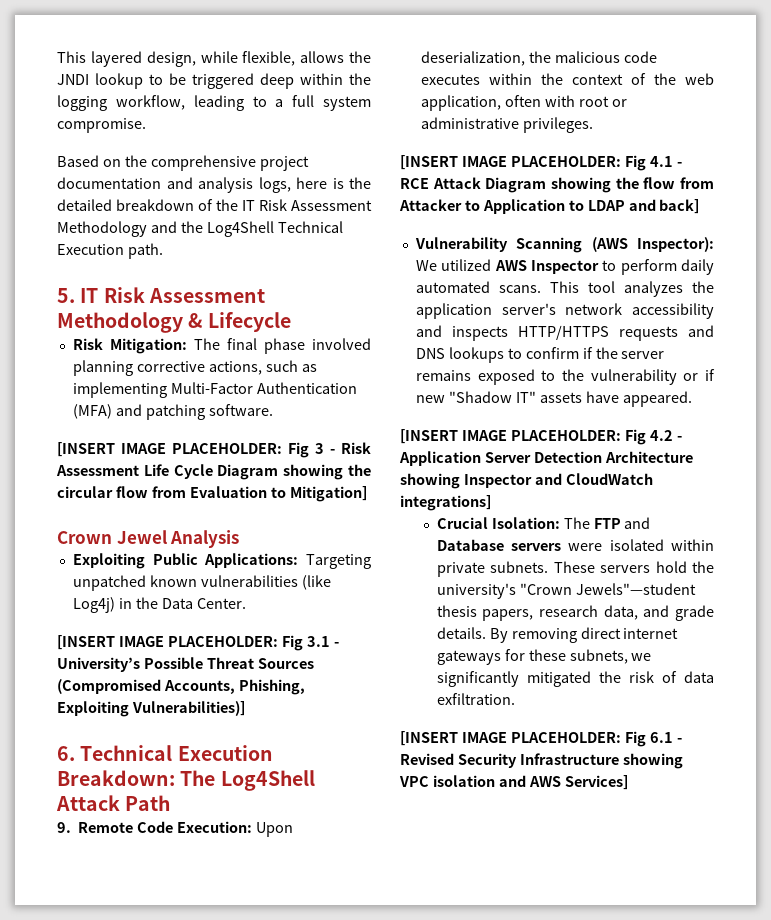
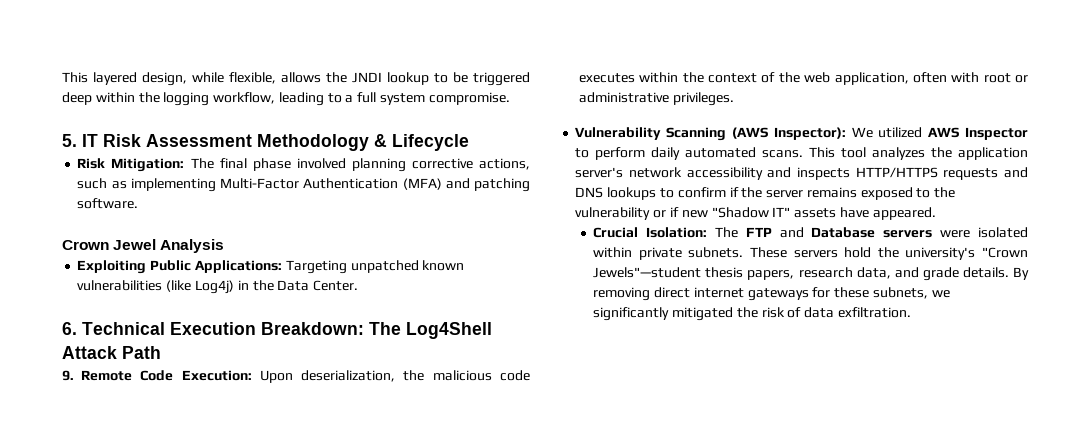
- Based on the comprehensive project documentation and analysis logs, here is the detailed breakdown of the IT Risk Assessment Methodology and the Log4Shell Technical Execution path.
- [INSERT IMAGE PLACEHOLDER: Fig 3 - Risk Assessment Life Cycle Diagram showing the circular flow from Evaluation to Mitigation]
- [INSERT IMAGE PLACEHOLDER: Fig 3.1 - University’s Possible Threat Sources (Compromised Accounts, Phishing, Exploiting Vulnerabilities)]
- [INSERT IMAGE PLACEHOLDER: Fig 4.1 - RCE Attack Diagram showing the flow from Attacker to Application to LDAP and back]
- [INSERT IMAGE PLACEHOLDER: Fig 4.2 - Application Server Detection Architecture showing Inspector and CloudWatch integrations]
- [INSERT IMAGE PLACEHOLDER: Fig 6.1 - Revised Security Infrastructure showing VPC isolation and AWS Services]

